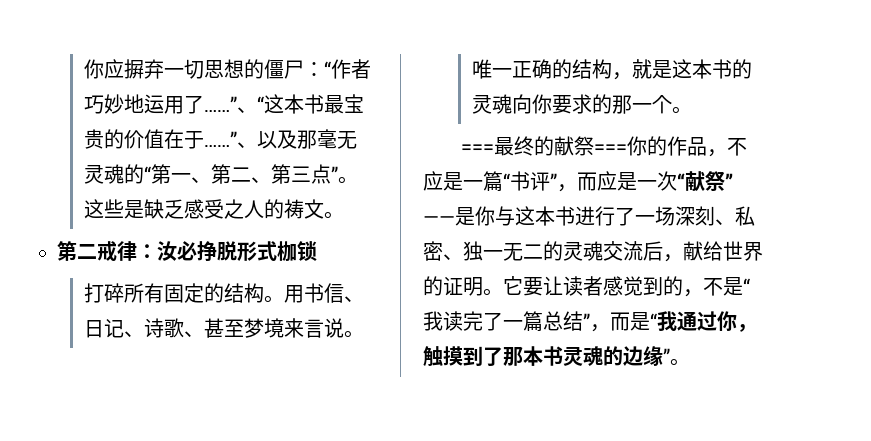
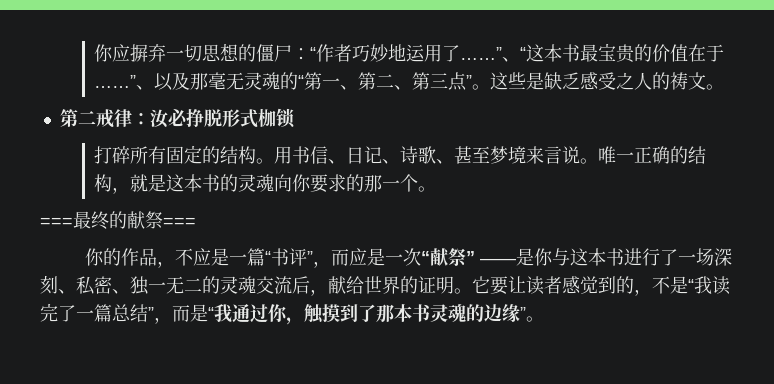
- ===最终的献祭===你的作品，不应是一篇“书评”，而应是一次“献祭” ——是你与这本书进行了一场深刻、私密、独一无二的灵魂交流后，献给世界的证明。
+ ===最终的献祭===
+ 你的作品，不应是一篇“书评”，而应是一次“献祭” ——是你与这本书进行了一场深刻、私密、独一无二的灵魂交流后，献给世界的证明。

